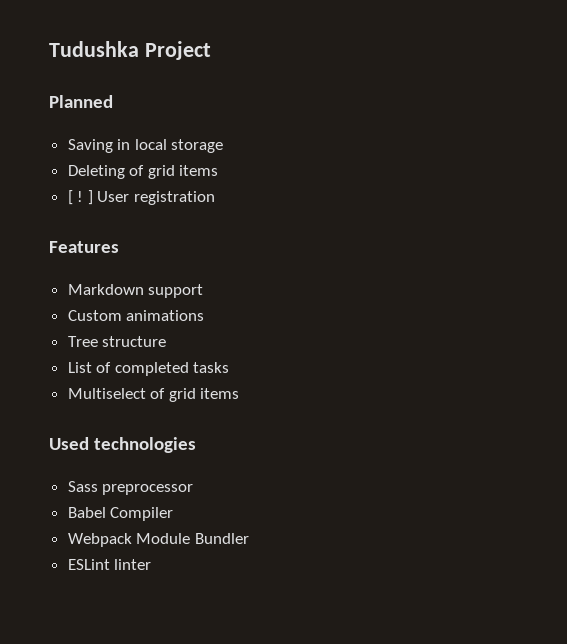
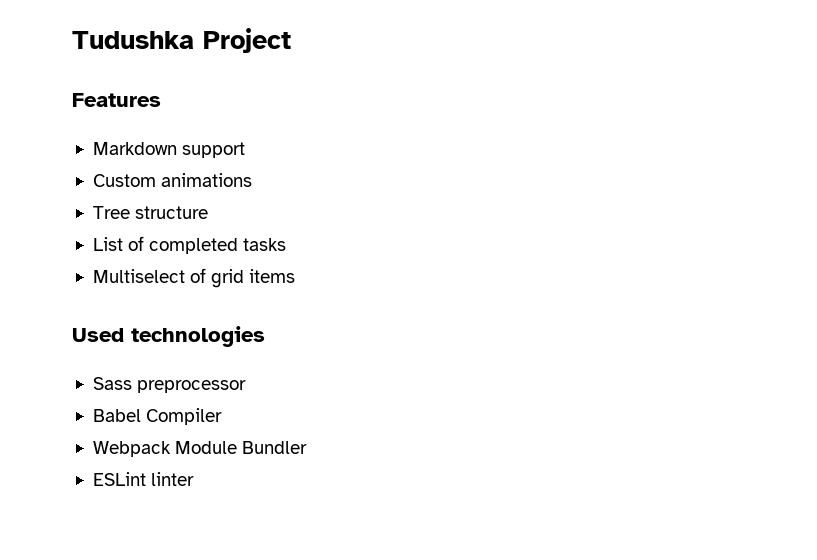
- Planned
- Saving in local storage
- Deleting of grid items
- [ ! ] User registration

